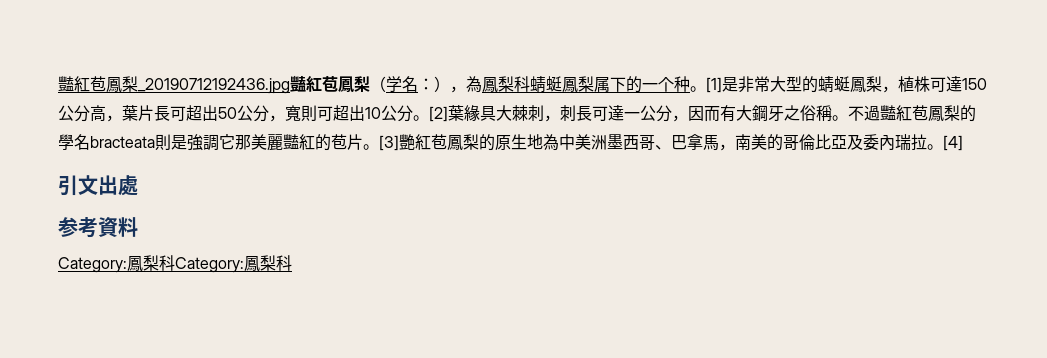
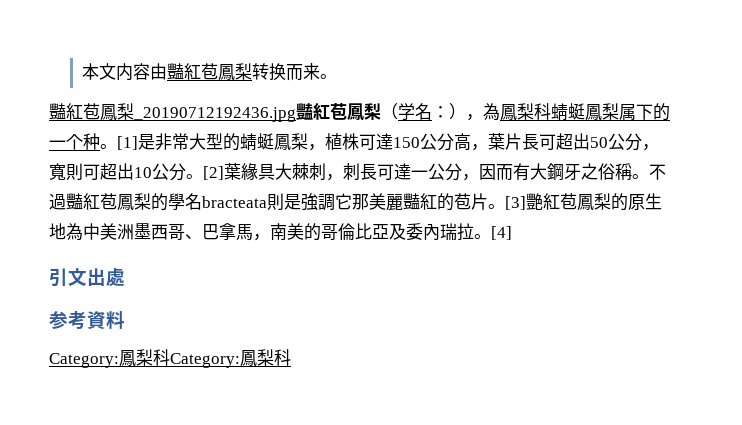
+ 本文内容由豔紅苞鳳梨转换而来。

